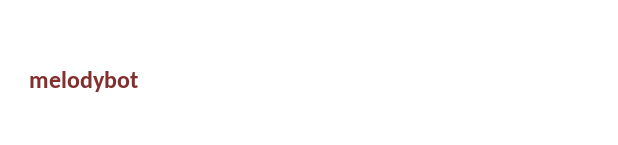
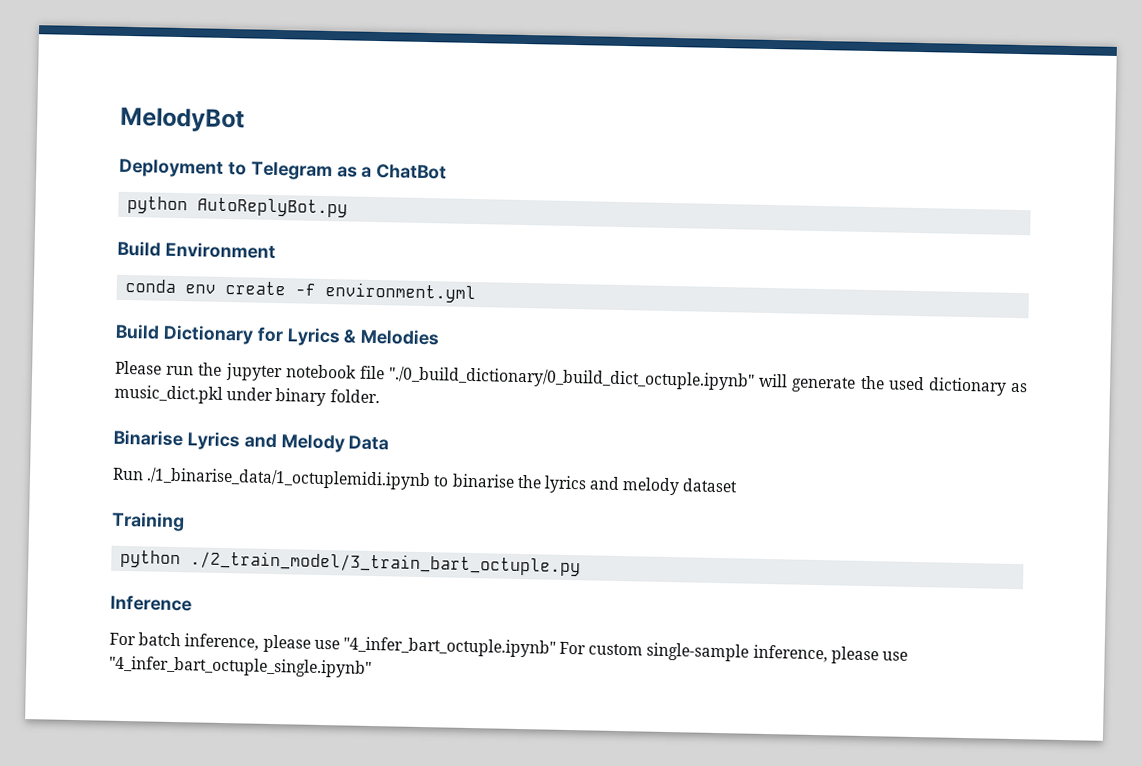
- melodybot
+ MelodyBot
+ Deployment to Telegram as a ChatBot
+ python AutoReplyBot.py
+ Build Environment
+ conda env create -f environment.yml
+ Build Dictionary for Lyrics & Melodies
+ Please run the jupyter notebook file "./0_build_dictionary/0_build_dict_octuple.ipynb" will generate the used dictionary as music_dict.pkl under binary folder.
+ Binarise Lyrics and Melody Data
+ Run ./1_binarise_data/1_octuplemidi.ipynb to binarise the lyrics and melody dataset
+ Training
+ python ./2_train_model/3_train_bart_octuple.py
+ Inference
+ For batch inference, please use "4_infer_bart_octuple.ipynb" For custom single-sample inference, please use "4_infer_bart_octuple_single.ipynb"

